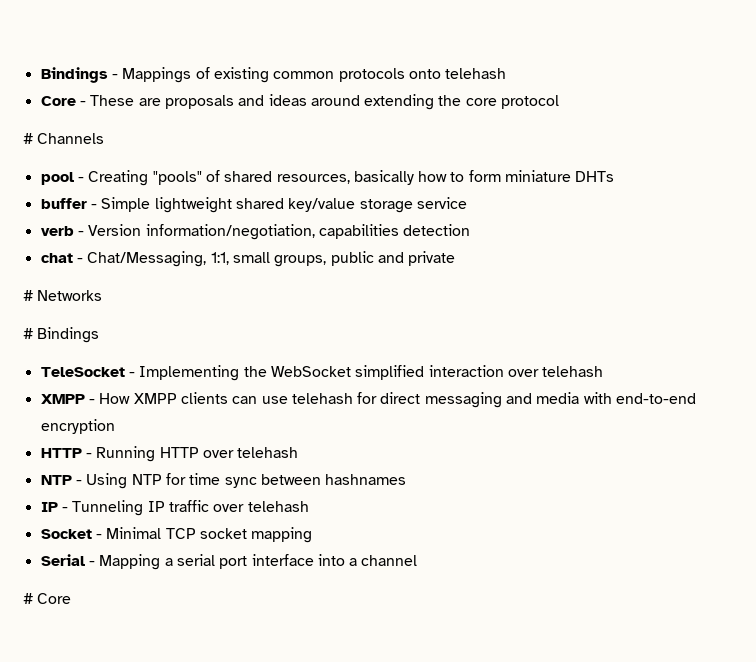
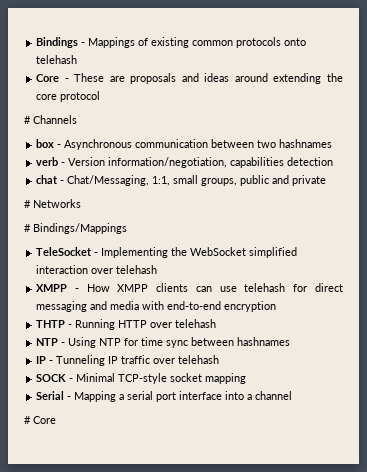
- pool - Creating "pools" of shared resources, basically how to form miniature DHTs
- buffer - Simple lightweight shared key/value storage service
+ box - Asynchronous communication between two hashnames
- # Bindings
+ # Bindings/Mappings
- HTTP - Running HTTP over telehash
+ THTP - Running HTTP over telehash
- Socket - Minimal TCP socket mapping
+ SOCK - Minimal TCP-style socket mapping

